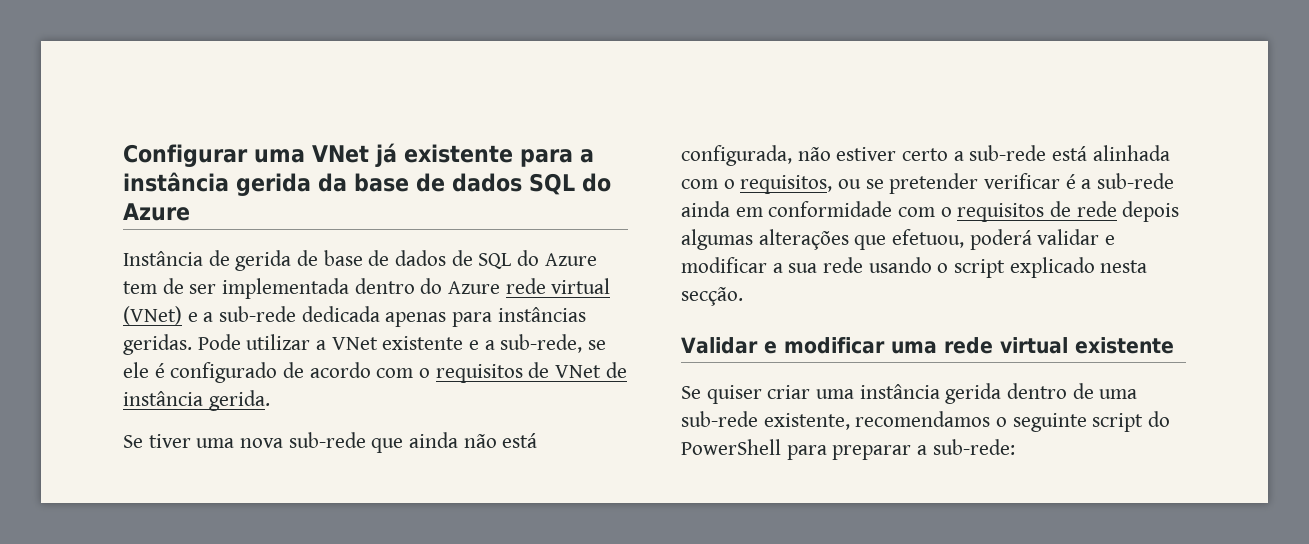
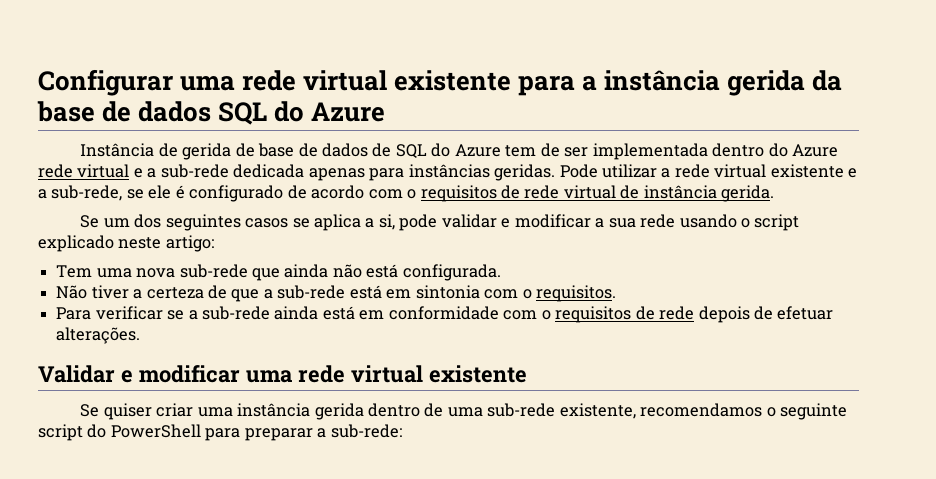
- Configurar uma VNet já existente para a instância gerida da base de dados SQL do Azure
+ Configurar uma rede virtual existente para a instância gerida da base de dados SQL do Azure
- Instância de gerida de base de dados de SQL do Azure tem de ser implementada dentro do Azure rede virtual (VNet) e a sub-rede dedicada apenas para instâncias geridas.
+ Instância de gerida de base de dados de SQL do Azure tem de ser implementada dentro do Azure rede virtual e a sub-rede dedicada apenas para instâncias geridas.
- Pode utilizar a VNet existente e a sub-rede, se ele é configurado de acordo com o requisitos de VNet de instância gerida.
+ Pode utilizar a rede virtual existente e a sub-rede, se ele é configurado de acordo com o requisitos de rede virtual de instância gerida.
- Se tiver uma nova sub-rede que ainda não está configurada, não estiver certo a sub-rede está alinhada com o requisitos, ou se pretender verificar é a sub-rede ainda em conformidade com o requisitos de rede depois algumas alterações que efetuou, poderá validar e modificar a sua rede usando o script explicado nesta secção.
+ Se um dos seguintes casos se aplica a si, pode validar e modificar a sua rede usando o script explicado neste artigo:
+ Tem uma nova sub-rede que ainda não está configurada.
+ Não tiver a certeza de que a sub-rede está em sintonia com o requisitos.
+ Para verificar se a sub-rede ainda está em conformidade com o requisitos de rede depois de efetuar alterações.

